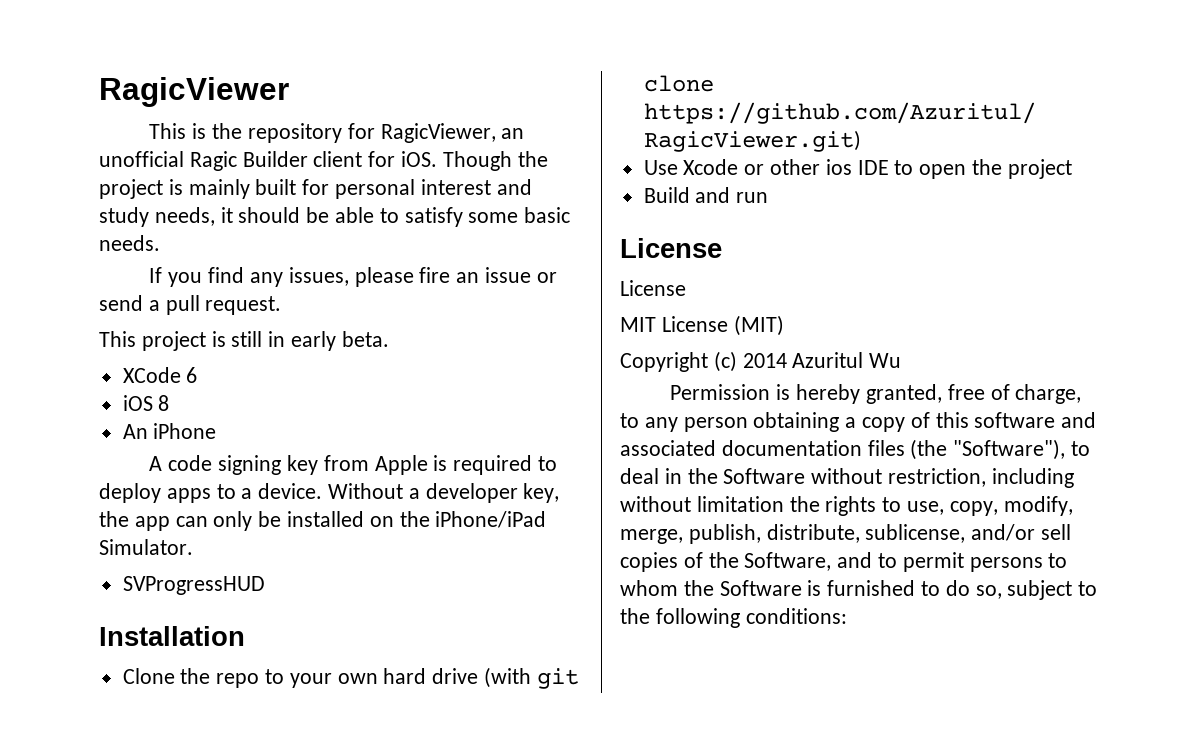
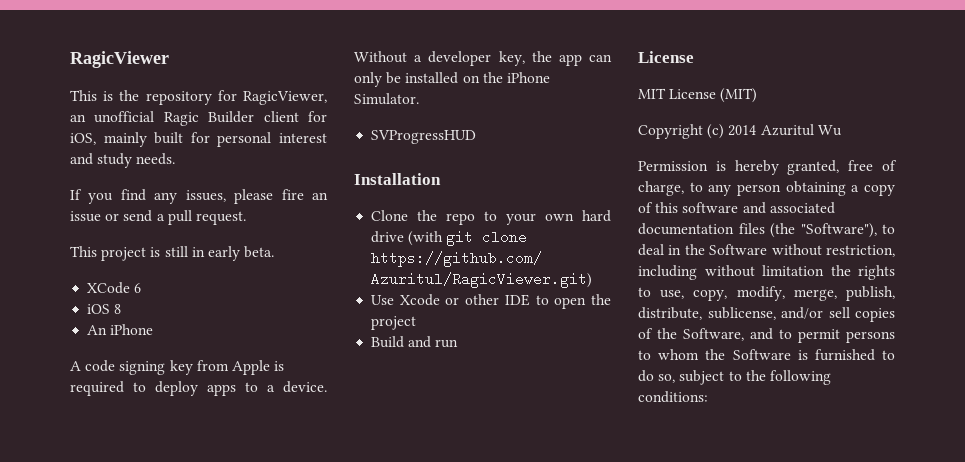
- This is the repository for RagicViewer, an unofficial Ragic Builder client for iOS. Though the project is mainly built for personal interest and study needs, it should be able to satisfy some basic needs.
+ This is the repository for RagicViewer, an unofficial Ragic Builder client for iOS, mainly built for personal interest and study needs.
- Without a developer key, the app can only be installed on the iPhone/iPad Simulator.
+ Without a developer key, the app can only be installed on the iPhone Simulator.
- Use Xcode or other ios IDE to open the project
+ Use Xcode or other IDE to open the project
  Build and run
- License

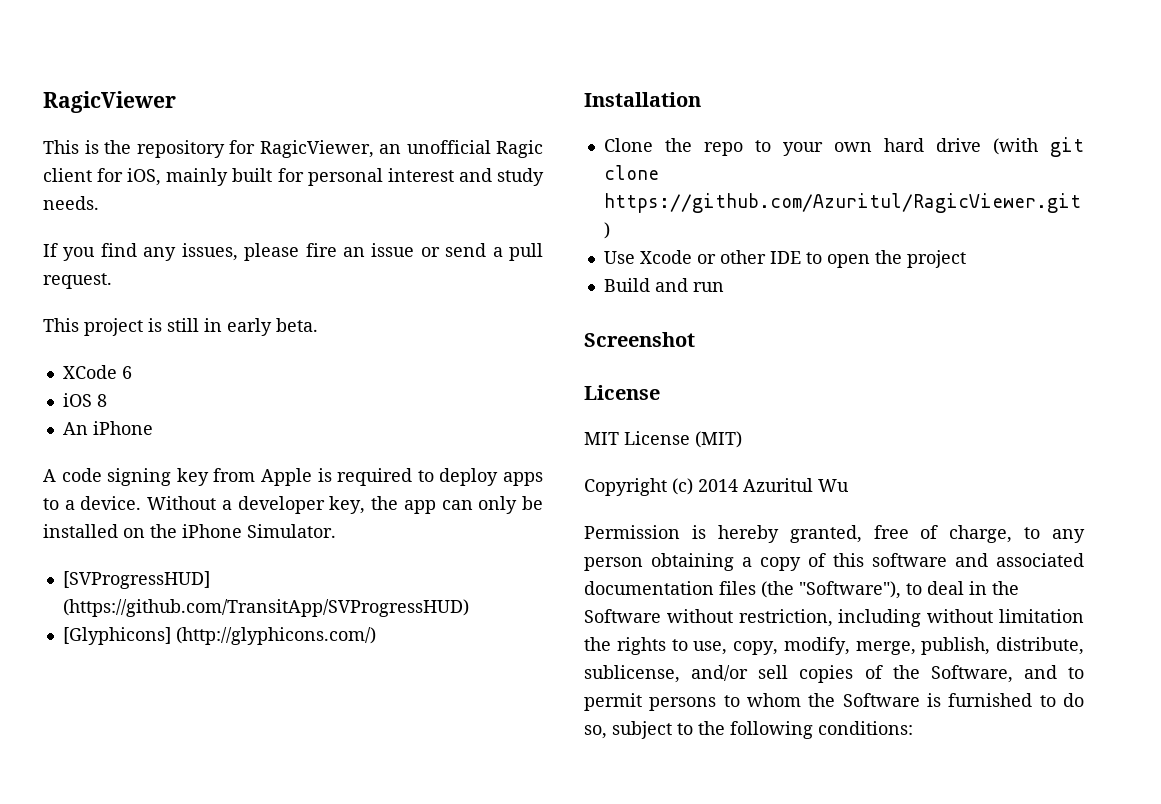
- This is the repository for RagicViewer, an unofficial Ragic Builder client for iOS, mainly built for personal interest and study needs.
+ This is the repository for RagicViewer, an unofficial Ragic client for iOS, mainly built for personal interest and study needs.
- SVProgressHUD
+ [SVProgressHUD] (https://github.com/TransitApp/SVProgressHUD)
+ [Glyphicons] (http://glyphicons.com/)
+ Screenshot

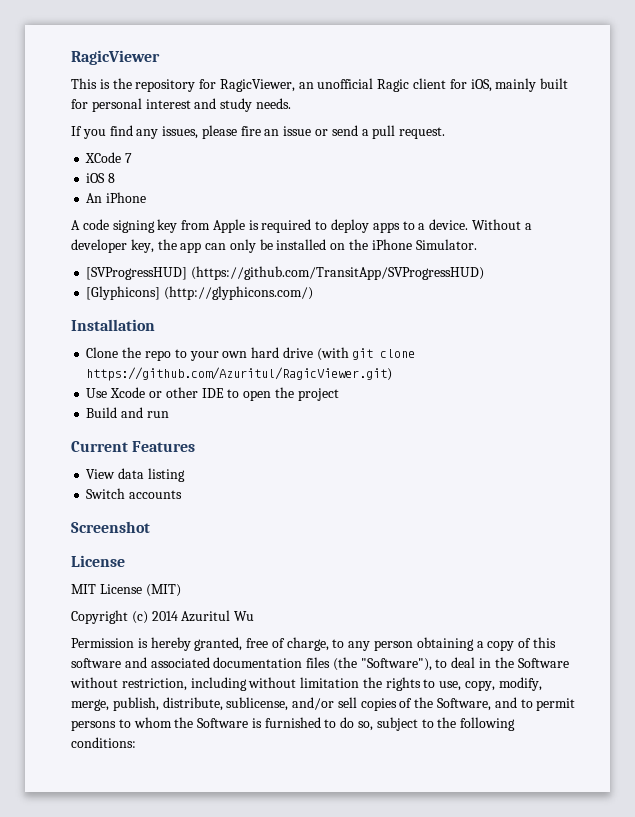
- This project is still in early beta.
- XCode 6
+ XCode 7
+ Current Features
+ View data listing
+ Switch accounts

